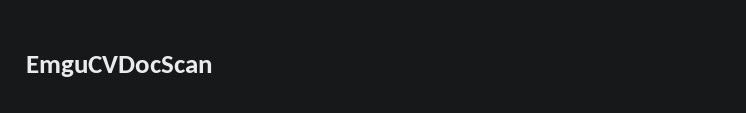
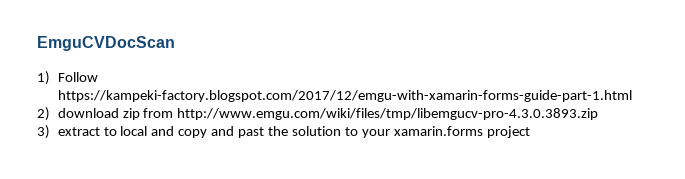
+ 1) Follow https://kampeki-factory.blogspot.com/2017/12/emgu-with-xamarin-forms-guide-part-1.html
+ 2) download zip from http://www.emgu.com/wiki/files/tmp/libemgucv-pro-4.3.0.3893.zip
+ 3) extract to local and copy and past the solution to your xamarin.forms project

